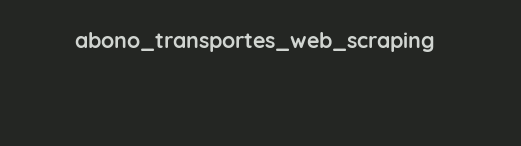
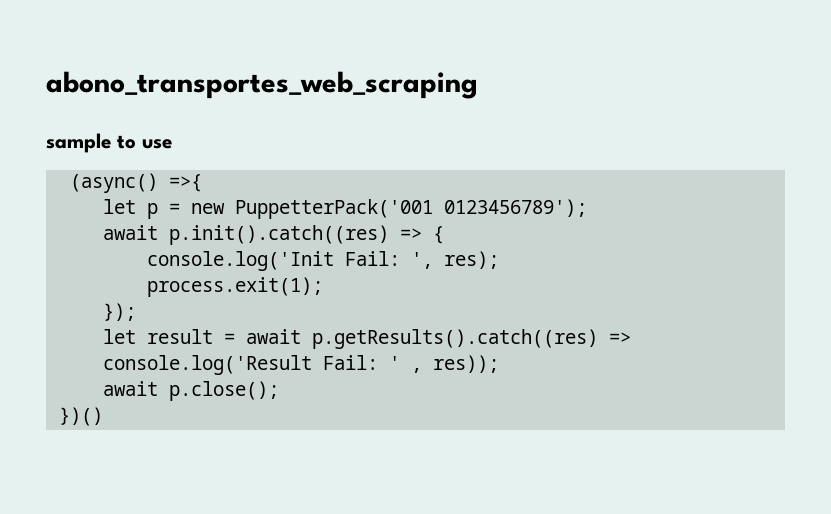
+ sample to use
+ (async() =>{
+ let p = new PuppetterPack('001 0123456789');
+ await p.init().catch((res) => {
+ console.log('Init Fail: ', res);
+ process.exit(1);
+ });
+ let result = await p.getResults().catch((res) => console.log('Result Fail: ' , res));
+ await p.close();
+ })()

